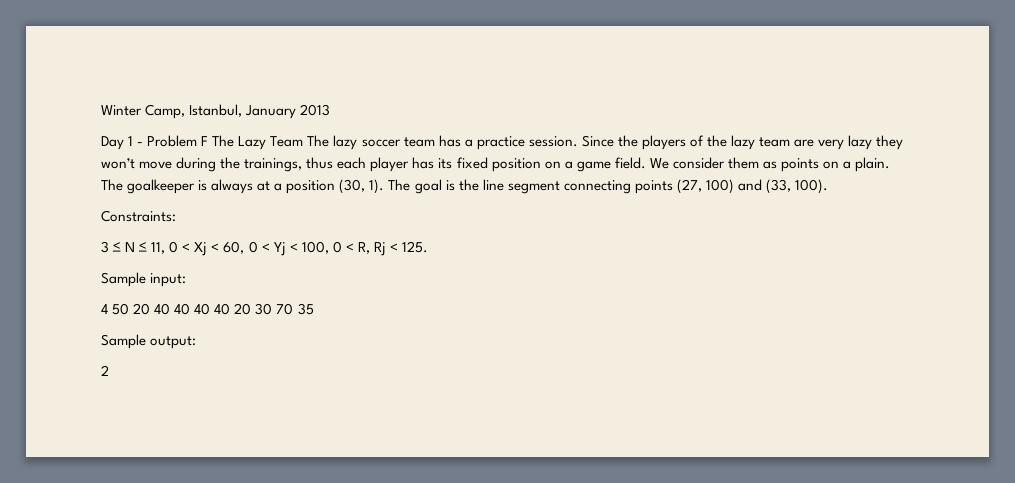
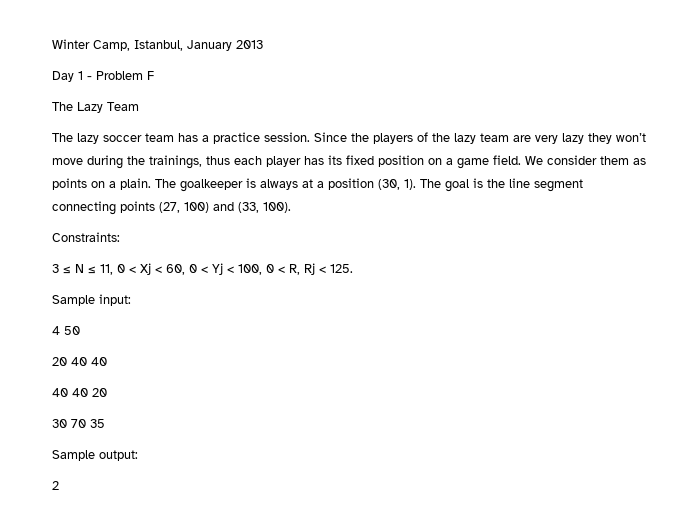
- Day 1 - Problem F The Lazy Team The lazy soccer team has a practice session.
+ Day 1 - Problem F
+ The Lazy Team
+ The lazy soccer team has a practice session.
- 4 50 20 40 40 40 40 20 30 70 35
+ 4 50
+ 20 40 40
+ 40 40 20
+ 30 70 35

